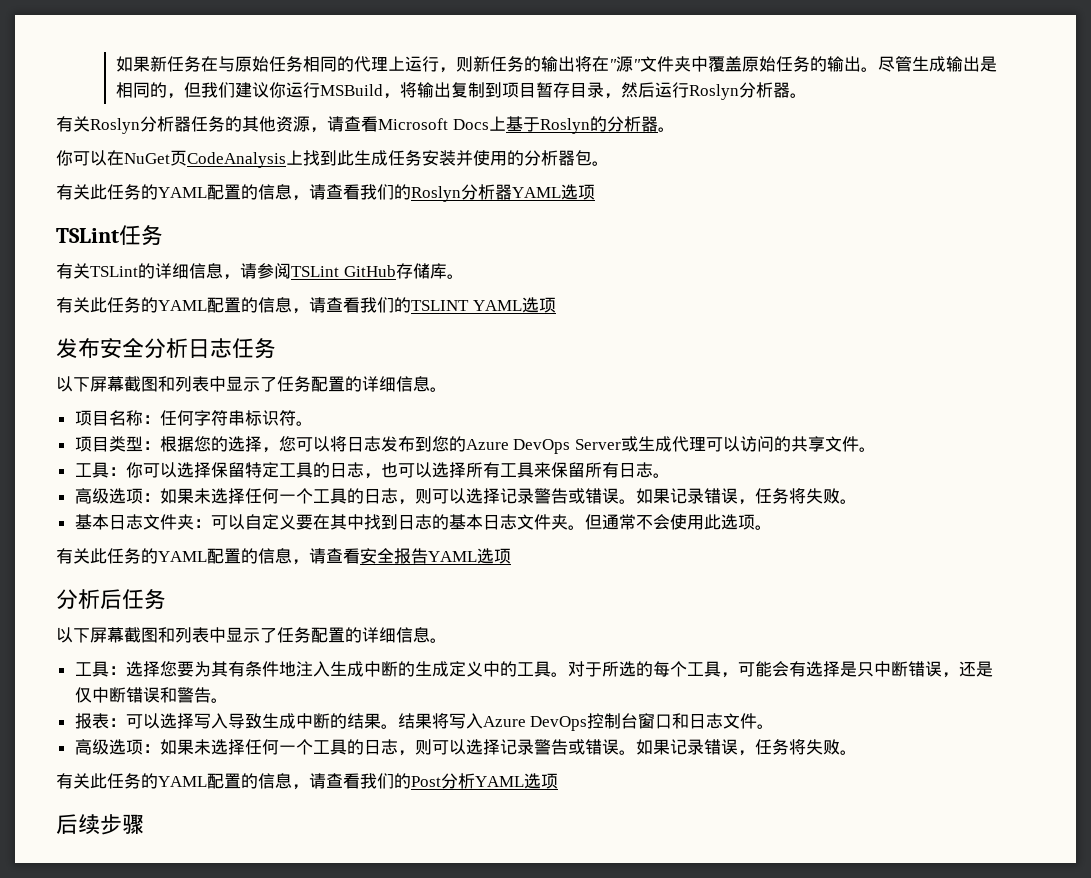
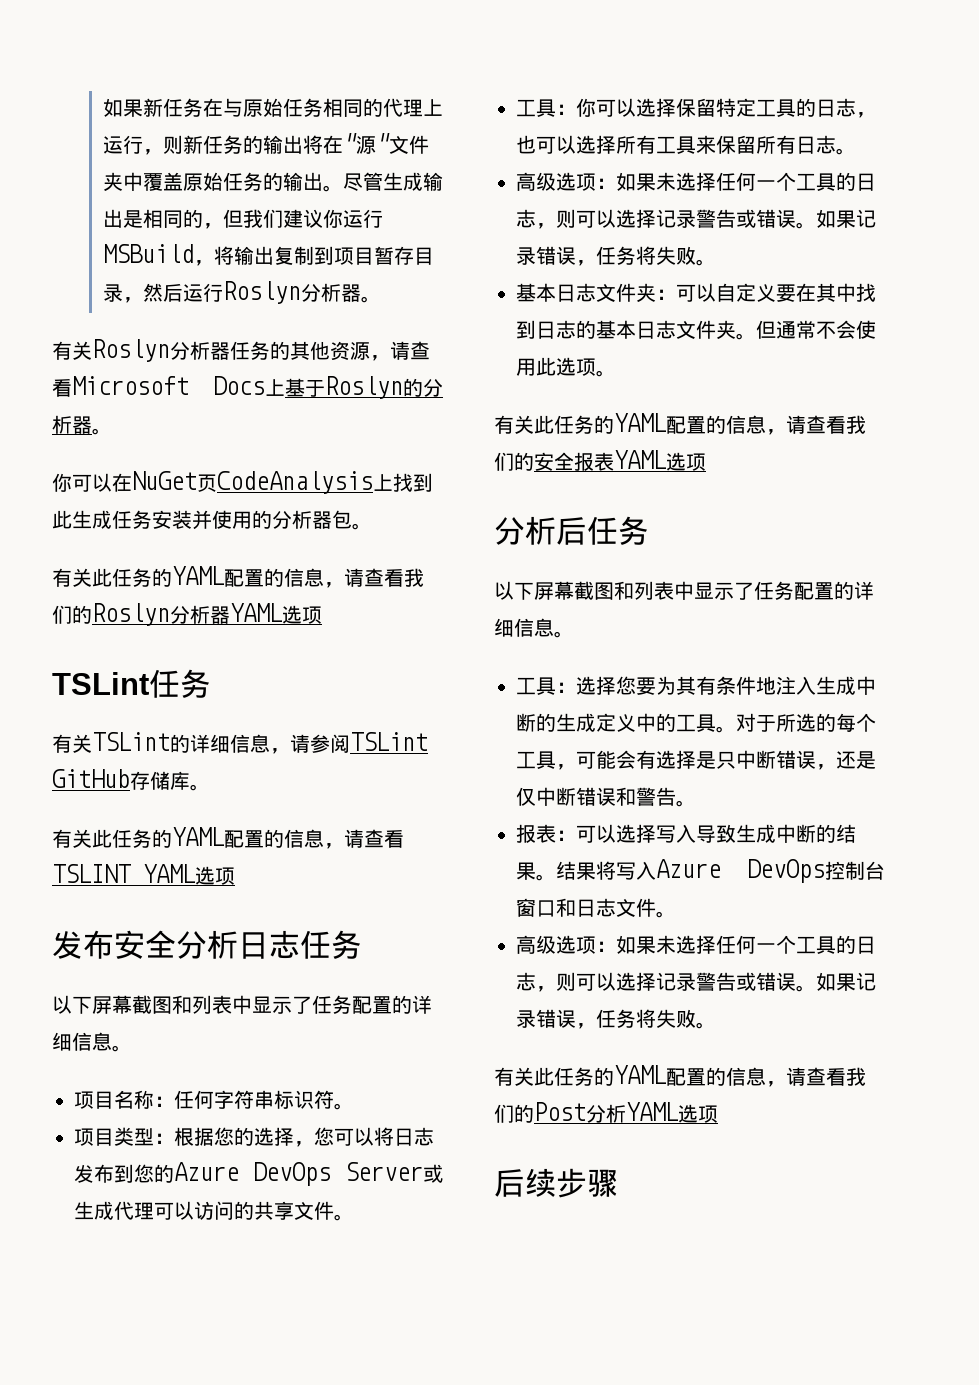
- 有关此任务的YAML配置的信息，请查看我们的TSLINT YAML选项
+ 有关此任务的YAML配置的信息，请查看TSLINT YAML选项
- 有关此任务的YAML配置的信息，请查看安全报告YAML选项
+ 有关此任务的YAML配置的信息，请查看我们的安全报表YAML选项

